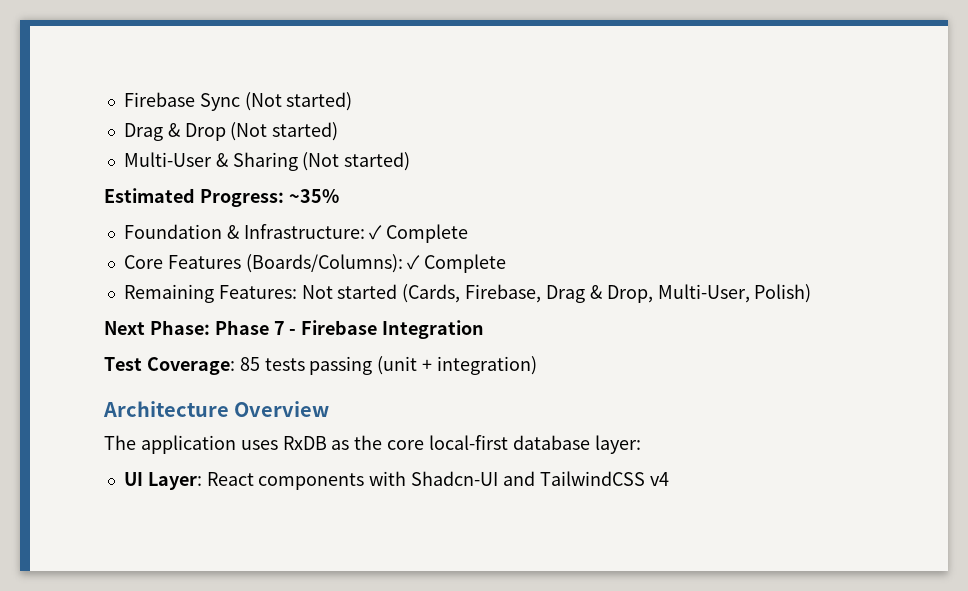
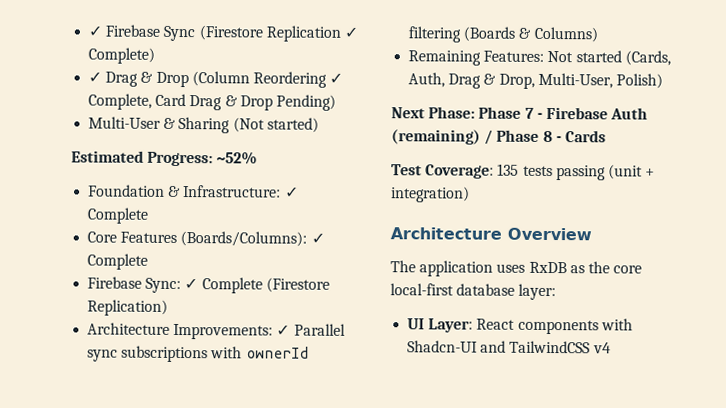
- Firebase Sync (Not started)
- Drag & Drop (Not started)
+ ✓ Firebase Sync (Firestore Replication ✓ Complete)
+ ✓ Drag & Drop (Column Reordering ✓ Complete, Card Drag & Drop Pending)
- Estimated Progress: ~35%
+ Estimated Progress: ~52%
+ Firebase Sync: ✓ Complete (Firestore Replication)
+ Architecture Improvements: ✓ Parallel sync subscriptions with ownerId filtering (Boards & Columns)
- Remaining Features: Not started (Cards, Firebase, Drag & Drop, Multi-User, Polish)
+ Remaining Features: Not started (Cards, Auth, Drag & Drop, Multi-User, Polish)
- Next Phase: Phase 7 - Firebase Integration
+ Next Phase: Phase 7 - Firebase Auth (remaining) / Phase 8 - Cards
- Test Coverage: 85 tests passing (unit + integration)
+ Test Coverage: 135 tests passing (unit + integration)

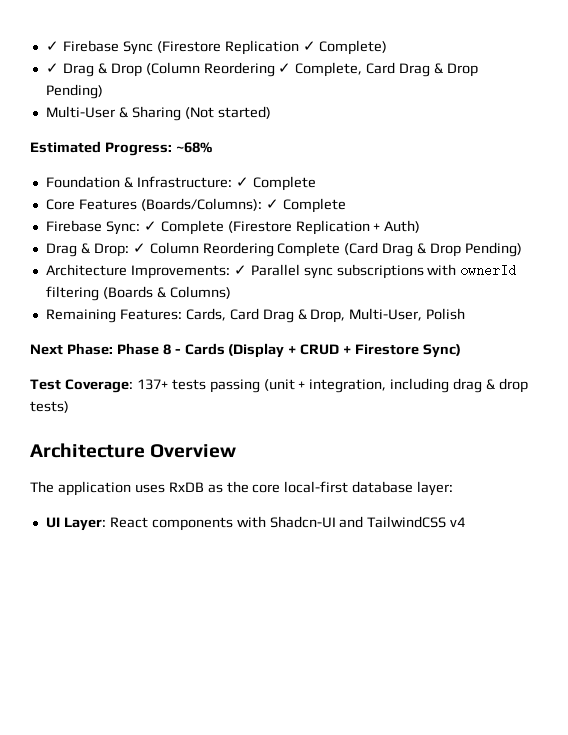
- Estimated Progress: ~52%
+ Estimated Progress: ~68%
- Firebase Sync: ✓ Complete (Firestore Replication)
+ Firebase Sync: ✓ Complete (Firestore Replication + Auth)
+ Drag & Drop: ✓ Column Reordering Complete (Card Drag & Drop Pending)
- Remaining Features: Not started (Cards, Auth, Drag & Drop, Multi-User, Polish)
+ Remaining Features: Cards, Card Drag & Drop, Multi-User, Polish
- Next Phase: Phase 7 - Firebase Auth (remaining) / Phase 8 - Cards
+ Next Phase: Phase 8 - Cards (Display + CRUD + Firestore Sync)
- Test Coverage: 135 tests passing (unit + integration)
+ Test Coverage: 137+ tests passing (unit + integration, including drag & drop tests)

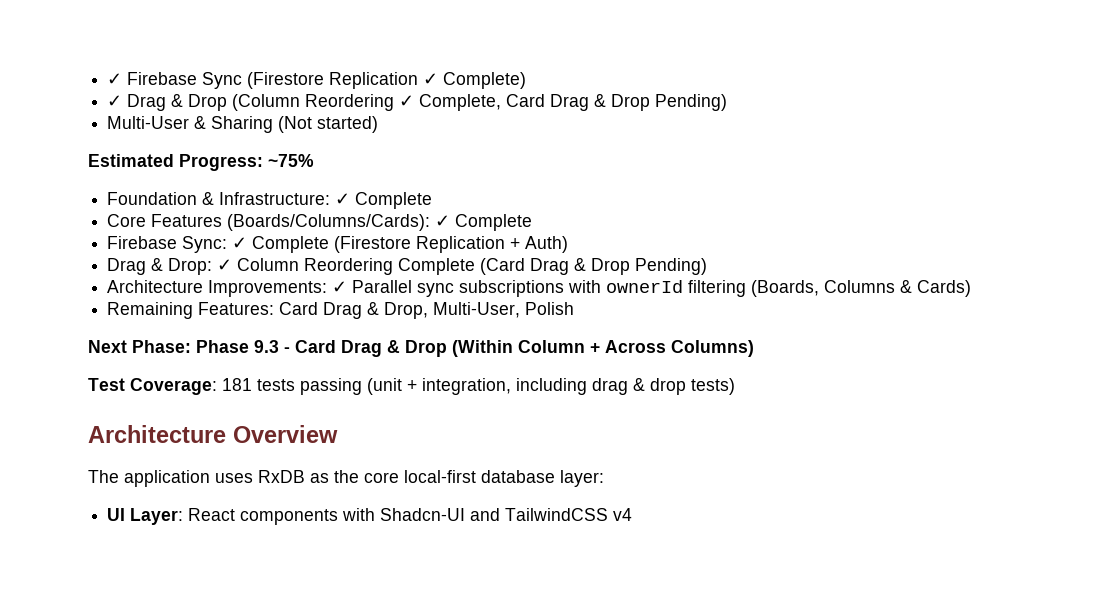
- Estimated Progress: ~68%
+ Estimated Progress: ~75%
- Core Features (Boards/Columns): ✓ Complete
+ Core Features (Boards/Columns/Cards): ✓ Complete
- Architecture Improvements: ✓ Parallel sync subscriptions with ownerId filtering (Boards & Columns)
+ Architecture Improvements: ✓ Parallel sync subscriptions with ownerId filtering (Boards, Columns & Cards)
- Remaining Features: Cards, Card Drag & Drop, Multi-User, Polish
+ Remaining Features: Card Drag & Drop, Multi-User, Polish
- Next Phase: Phase 8 - Cards (Display + CRUD + Firestore Sync)
+ Next Phase: Phase 9.3 - Card Drag & Drop (Within Column + Across Columns)
- Test Coverage: 137+ tests passing (unit + integration, including drag & drop tests)
+ Test Coverage: 181 tests passing (unit + integration, including drag & drop tests)

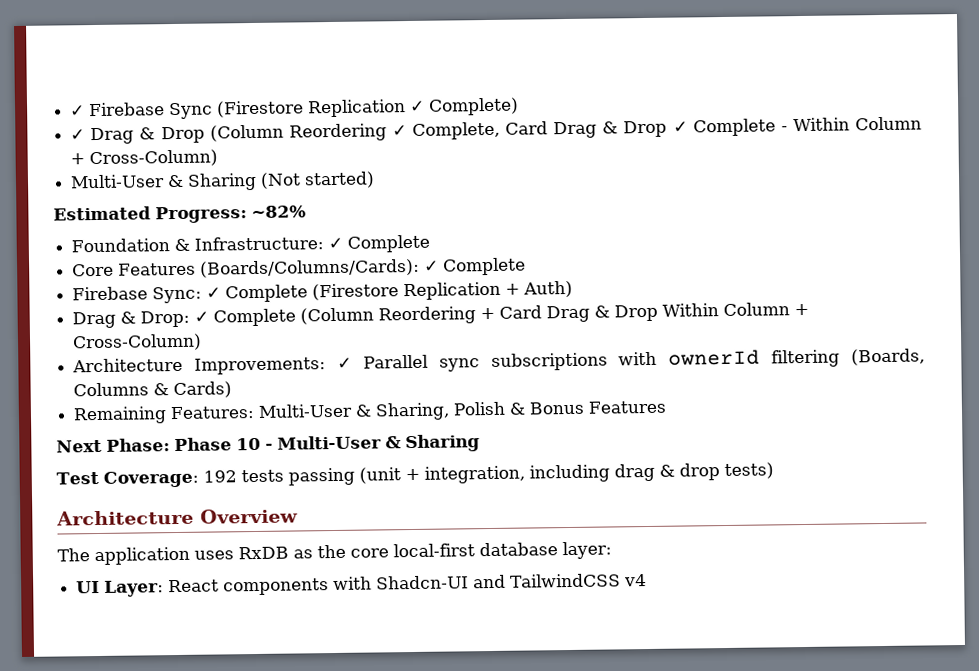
- ✓ Drag & Drop (Column Reordering ✓ Complete, Card Drag & Drop Pending)
+ ✓ Drag & Drop (Column Reordering ✓ Complete, Card Drag & Drop ✓ Complete - Within Column + Cross-Column)
- Estimated Progress: ~75%
+ Estimated Progress: ~82%
- Drag & Drop: ✓ Column Reordering Complete (Card Drag & Drop Pending)
+ Drag & Drop: ✓ Complete (Column Reordering + Card Drag & Drop Within Column + Cross-Column)
- Remaining Features: Card Drag & Drop, Multi-User, Polish
- Next Phase: Phase 9.3 - Card Drag & Drop (Within Column + Across Columns)
+ Remaining Features: Multi-User & Sharing, Polish & Bonus Features
+ Next Phase: Phase 10 - Multi-User & Sharing
- Test Coverage: 181 tests passing (unit + integration, including drag & drop tests)
+ Test Coverage: 192 tests passing (unit + integration, including drag & drop tests)

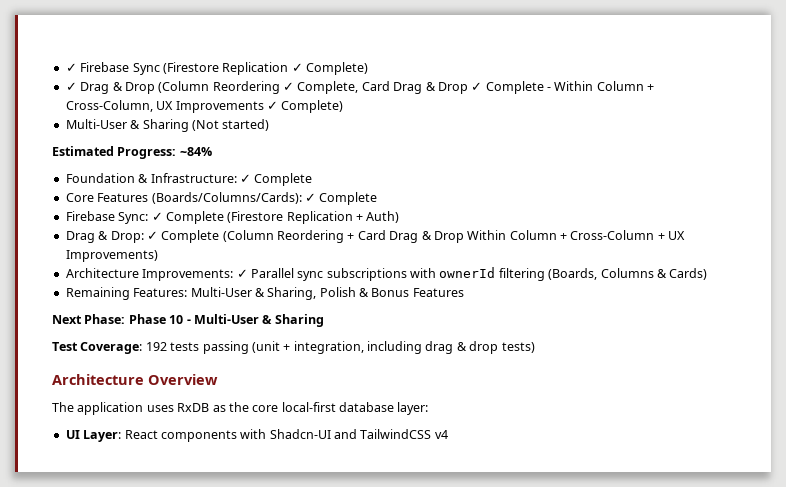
- ✓ Drag & Drop (Column Reordering ✓ Complete, Card Drag & Drop ✓ Complete - Within Column + Cross-Column)
+ ✓ Drag & Drop (Column Reordering ✓ Complete, Card Drag & Drop ✓ Complete - Within Column + Cross-Column, UX Improvements ✓ Complete)
- Estimated Progress: ~82%
+ Estimated Progress: ~84%
- Drag & Drop: ✓ Complete (Column Reordering + Card Drag & Drop Within Column + Cross-Column)
+ Drag & Drop: ✓ Complete (Column Reordering + Card Drag & Drop Within Column + Cross-Column + UX Improvements)

